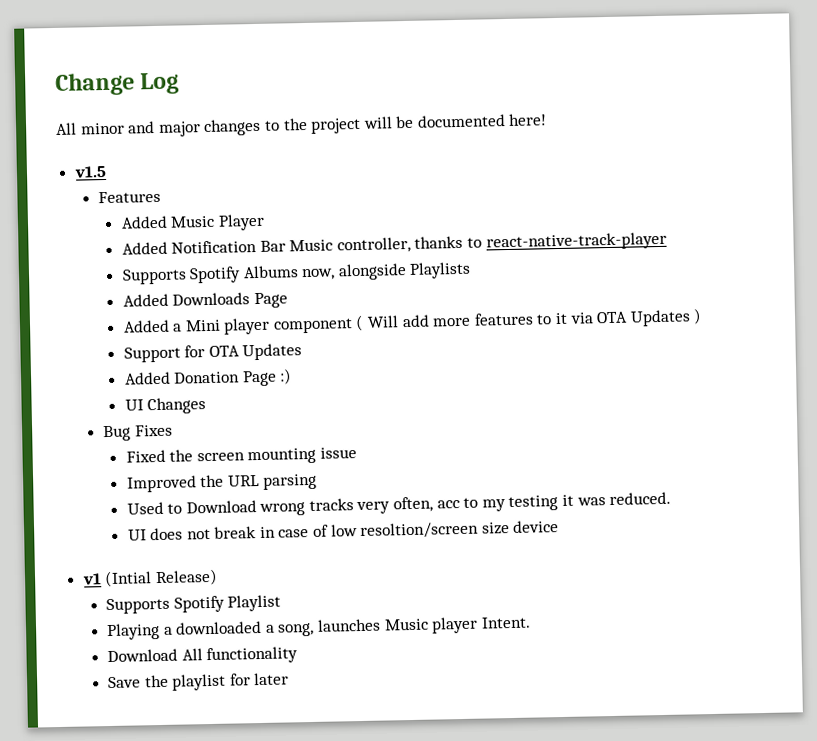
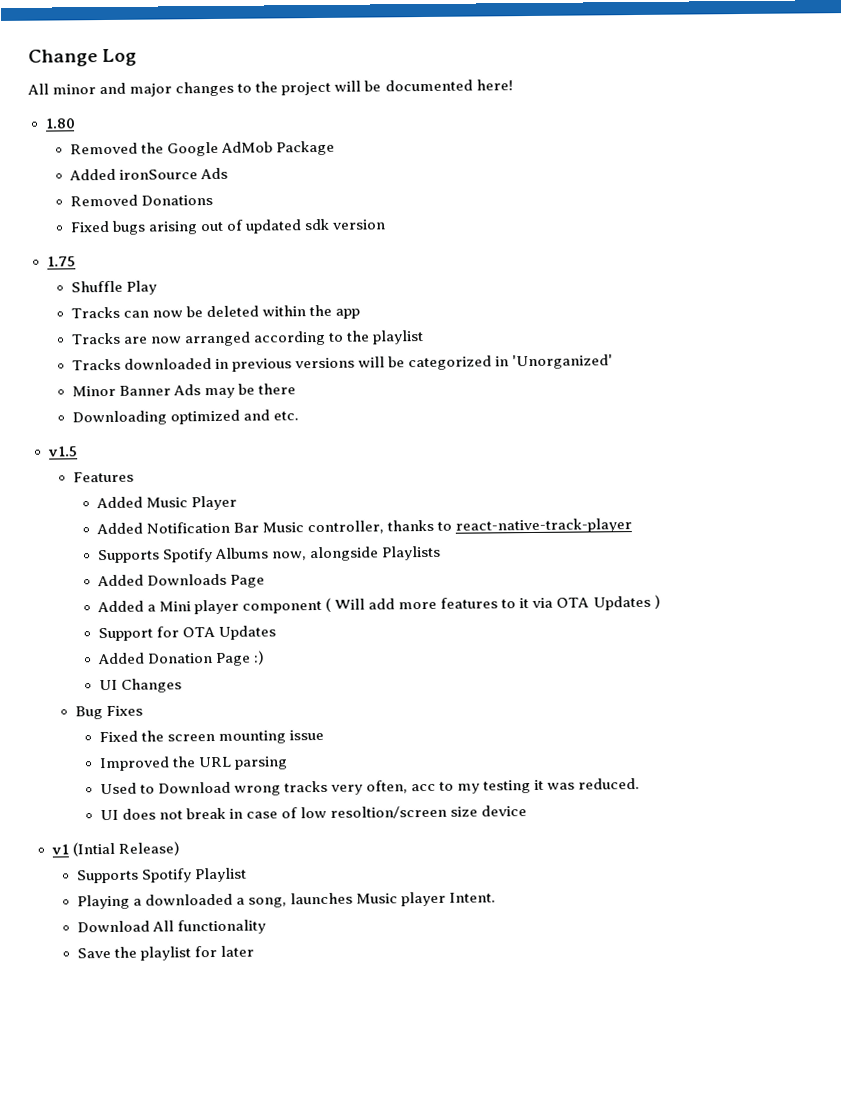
+ 1.80
+ Removed the Google AdMob Package
+ Added ironSource Ads
+ Removed Donations
+ Fixed bugs arising out of updated sdk version
+ 1.75
+ Shuffle Play
+ Tracks can now be deleted within the app
+ Tracks are now arranged according to the playlist
+ Tracks downloaded in previous versions will be categorized in 'Unorganized'
+ Minor Banner Ads may be there
+ Downloading optimized and etc.

